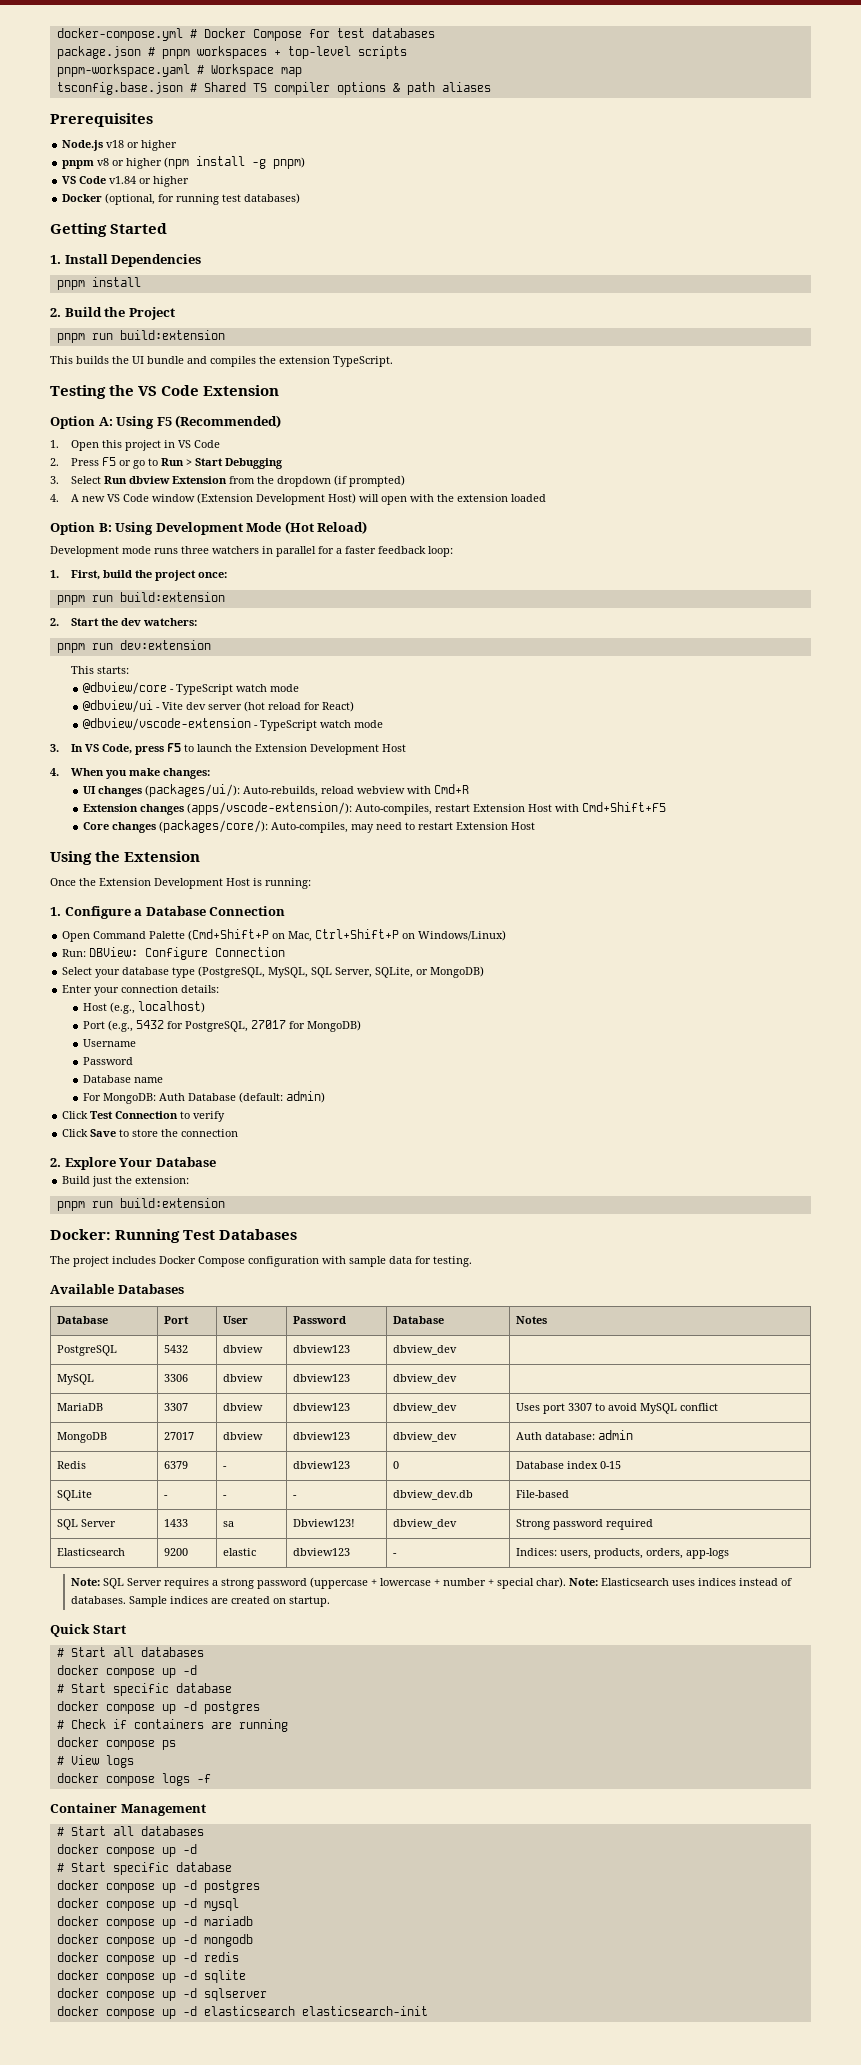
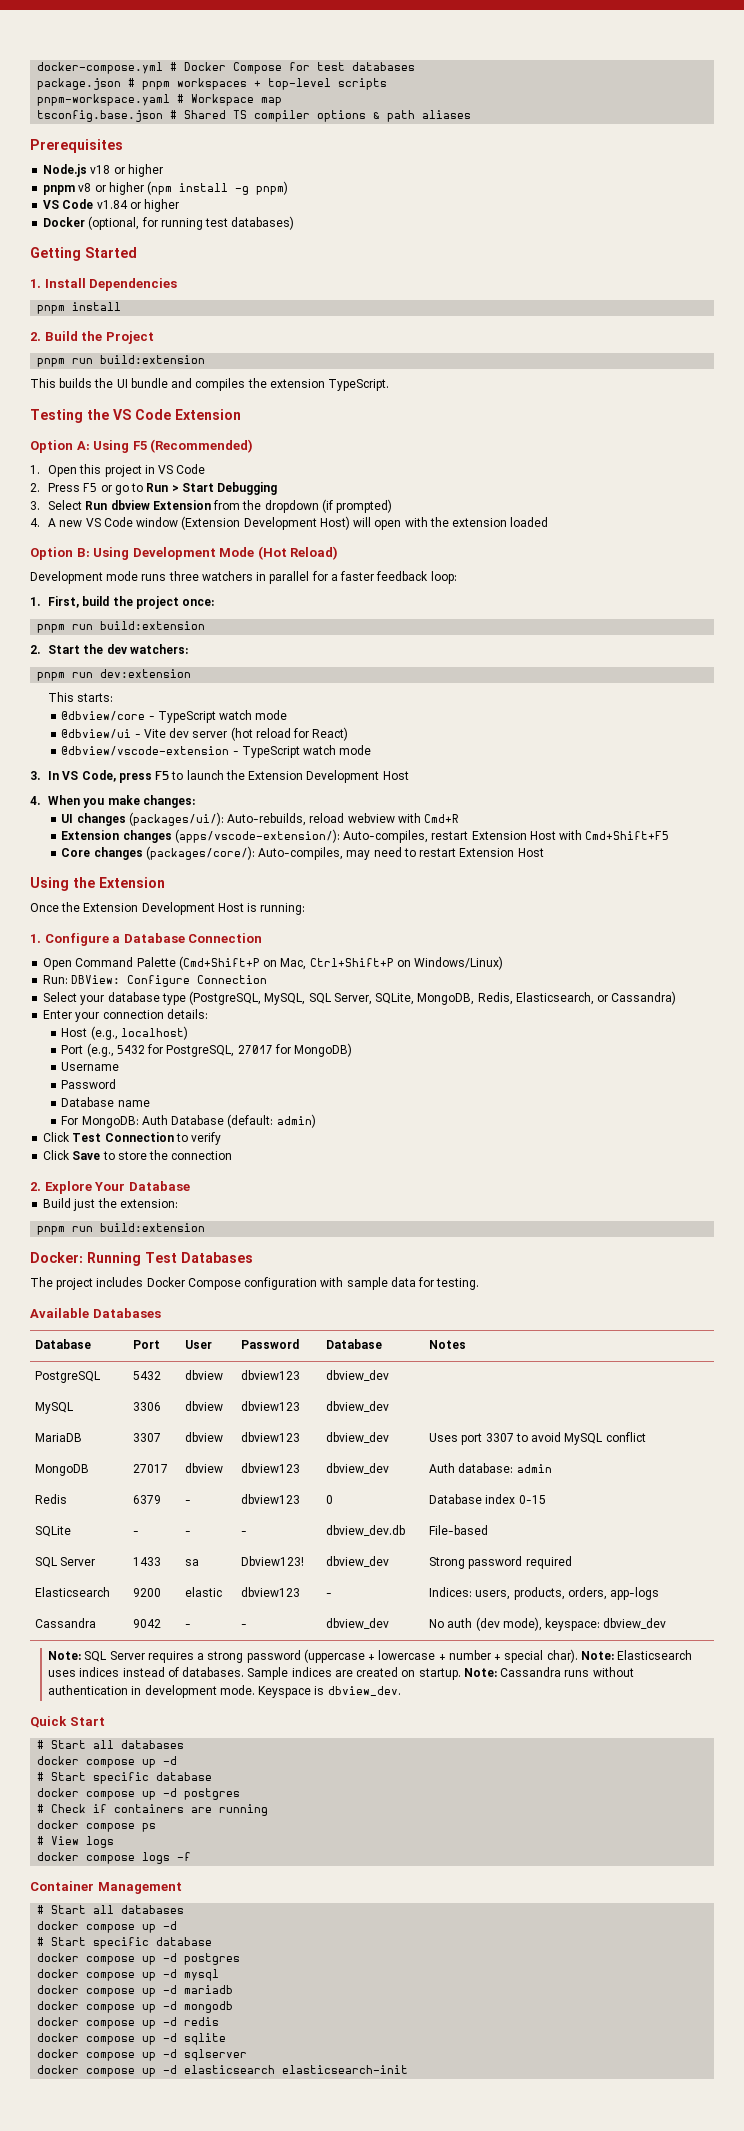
- Select your database type (PostgreSQL, MySQL, SQL Server, SQLite, or MongoDB)
+ Select your database type (PostgreSQL, MySQL, SQL Server, SQLite, MongoDB, Redis, Elasticsearch, or Cassandra)
+ Cassandra | 9042 | - | - | dbview_dev | No auth (dev mode), keyspace: dbview_dev
+ Note: Cassandra runs without authentication in development mode. Keyspace is dbview_dev.

